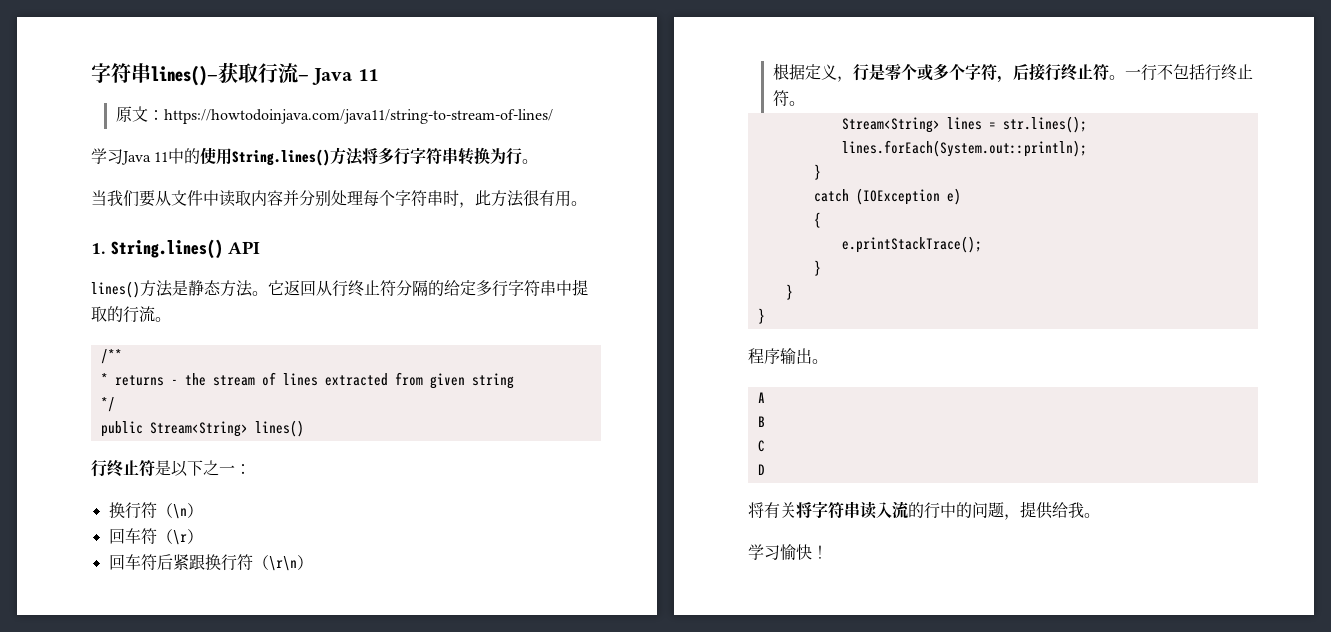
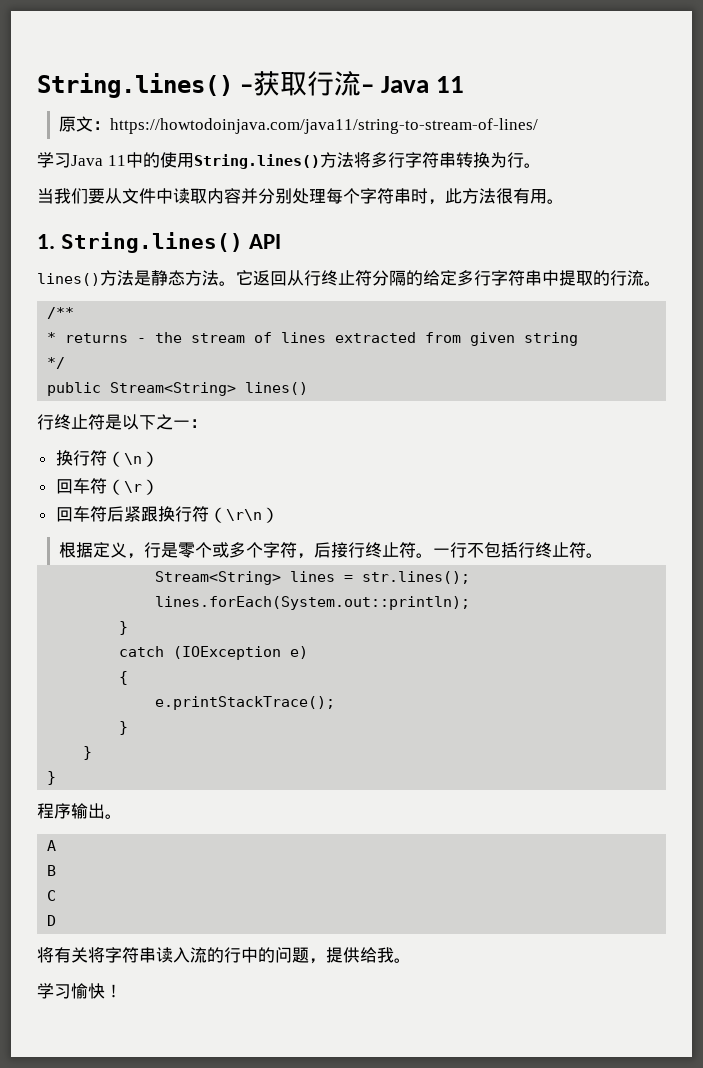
- 字符串lines()–获取行流– Java 11
+ String.lines() –获取行流– Java 11

